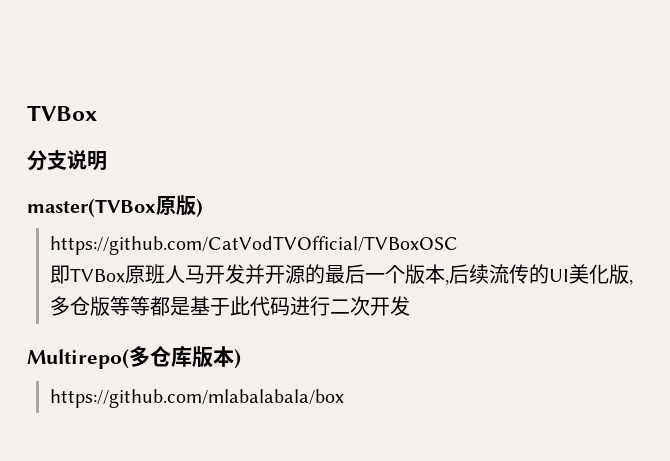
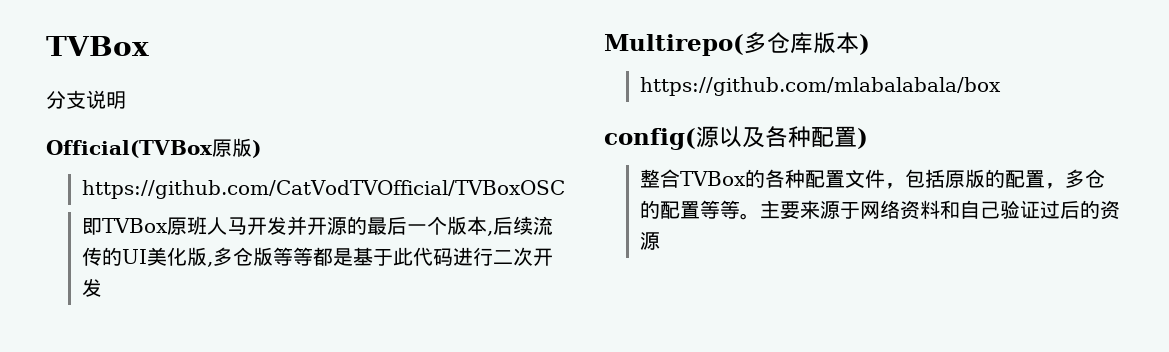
- master(TVBox原版)
+ Official(TVBox原版)
+ config(源以及各种配置)
+ 整合TVBox的各种配置文件，包括原版的配置，多仓的配置等等。主要来源于网络资料和自己验证过后的资源

